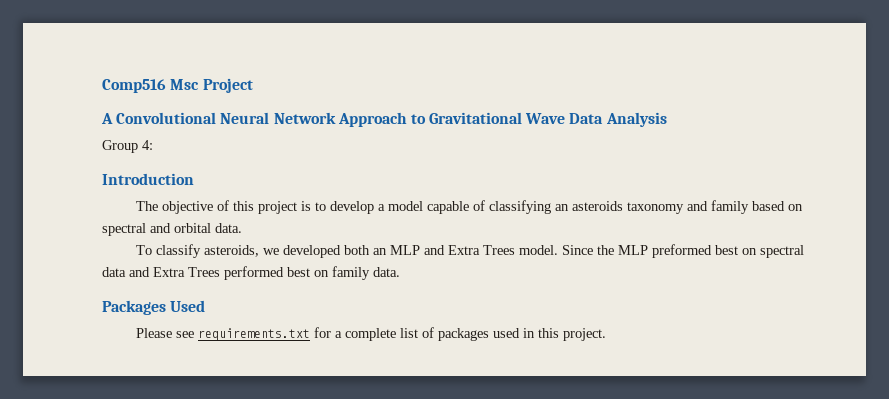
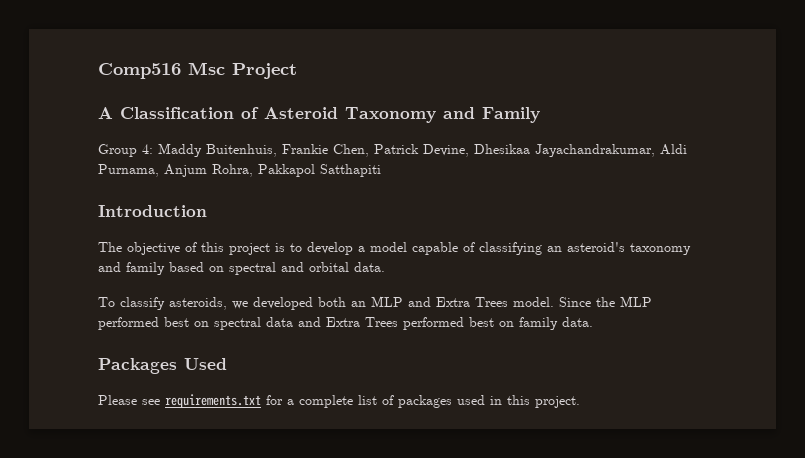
- A Convolutional Neural Network Approach to Gravitational Wave Data Analysis
- Group 4:
+ A Classification of Asteroid Taxonomy and Family
+ Group 4: Maddy Buitenhuis, Frankie Chen, Patrick Devine, Dhesikaa Jayachandrakumar, Aldi Purnama, Anjum Rohra, Pakkapol Satthapiti
- The objective of this project is to develop a model capable of classifying an asteroids taxonomy and family based on spectral and orbital data.
+ The objective of this project is to develop a model capable of classifying an asteroid's taxonomy and family based on spectral and orbital data.
- Since the MLP preformed best on spectral data and Extra Trees performed best on family data.
+ Since the MLP performed best on spectral data and Extra Trees performed best on family data.

